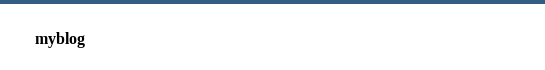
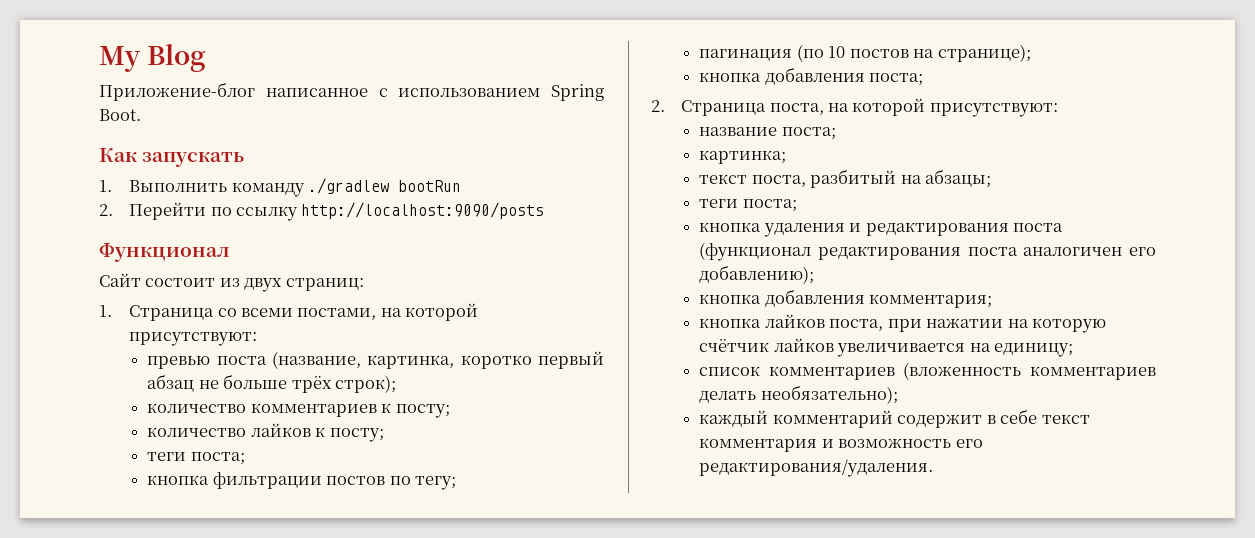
- myblog
+ My Blog
+ Приложение-блог написанное с использованием Spring Boot.
+ Как запускать
+ 1. Выполнить команду ./gradlew bootRun
+ 2. Перейти по ссылку http://localhost:9090/posts
+ Функционал
+ Сайт состоит из двух страниц:
+ 1. Страница со всеми постами, на которой присутствуют:
+ превью поста (название, картинка, коротко первый абзац не больше трёх строк);
+ количество комментариев к посту;
+ количество лайков к посту;
+ теги поста;
+ кнопка фильтрации постов по тегу;
+ пагинация (по 10 постов на странице);
+ кнопка добавления поста;
+ 2. Страница поста, на которой присутствуют:
+ название поста;
+ картинка;
+ текст поста, разбитый на абзацы;
+ теги поста;
+ кнопка удаления и редактирования поста (функционал редактирования поста аналогичен его добавлению);
+ кнопка добавления комментария;
+ кнопка лайков поста, при нажатии на которую счётчик лайков увеличивается на единицу;
+ список комментариев (вложенность комментариев делать необязательно);
+ каждый комментарий содержит в себе текст комментария и возможность его редактирования/удаления.

